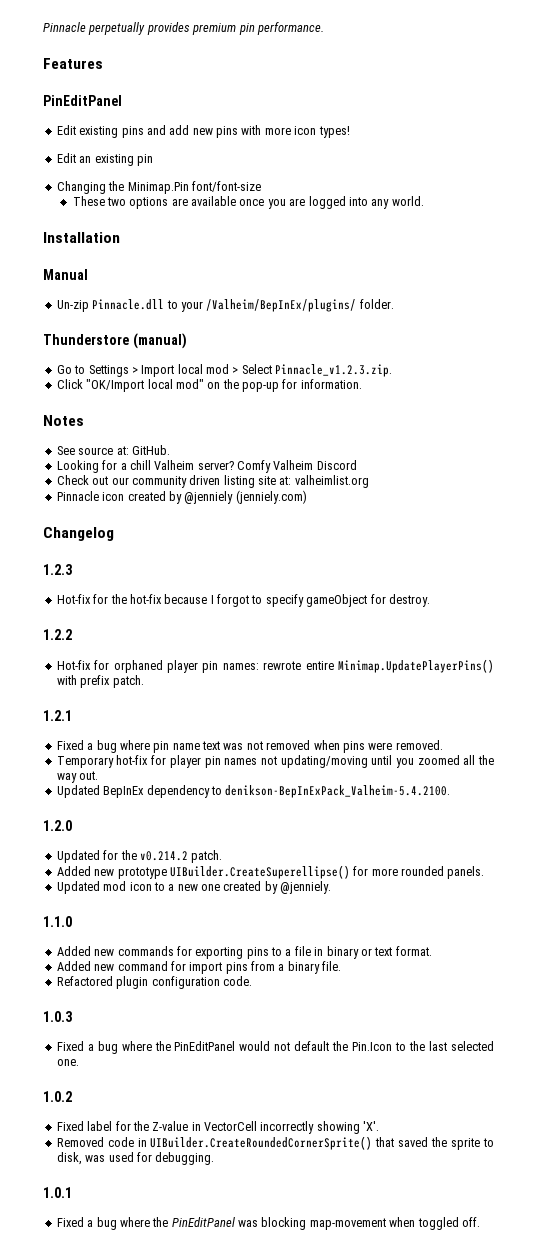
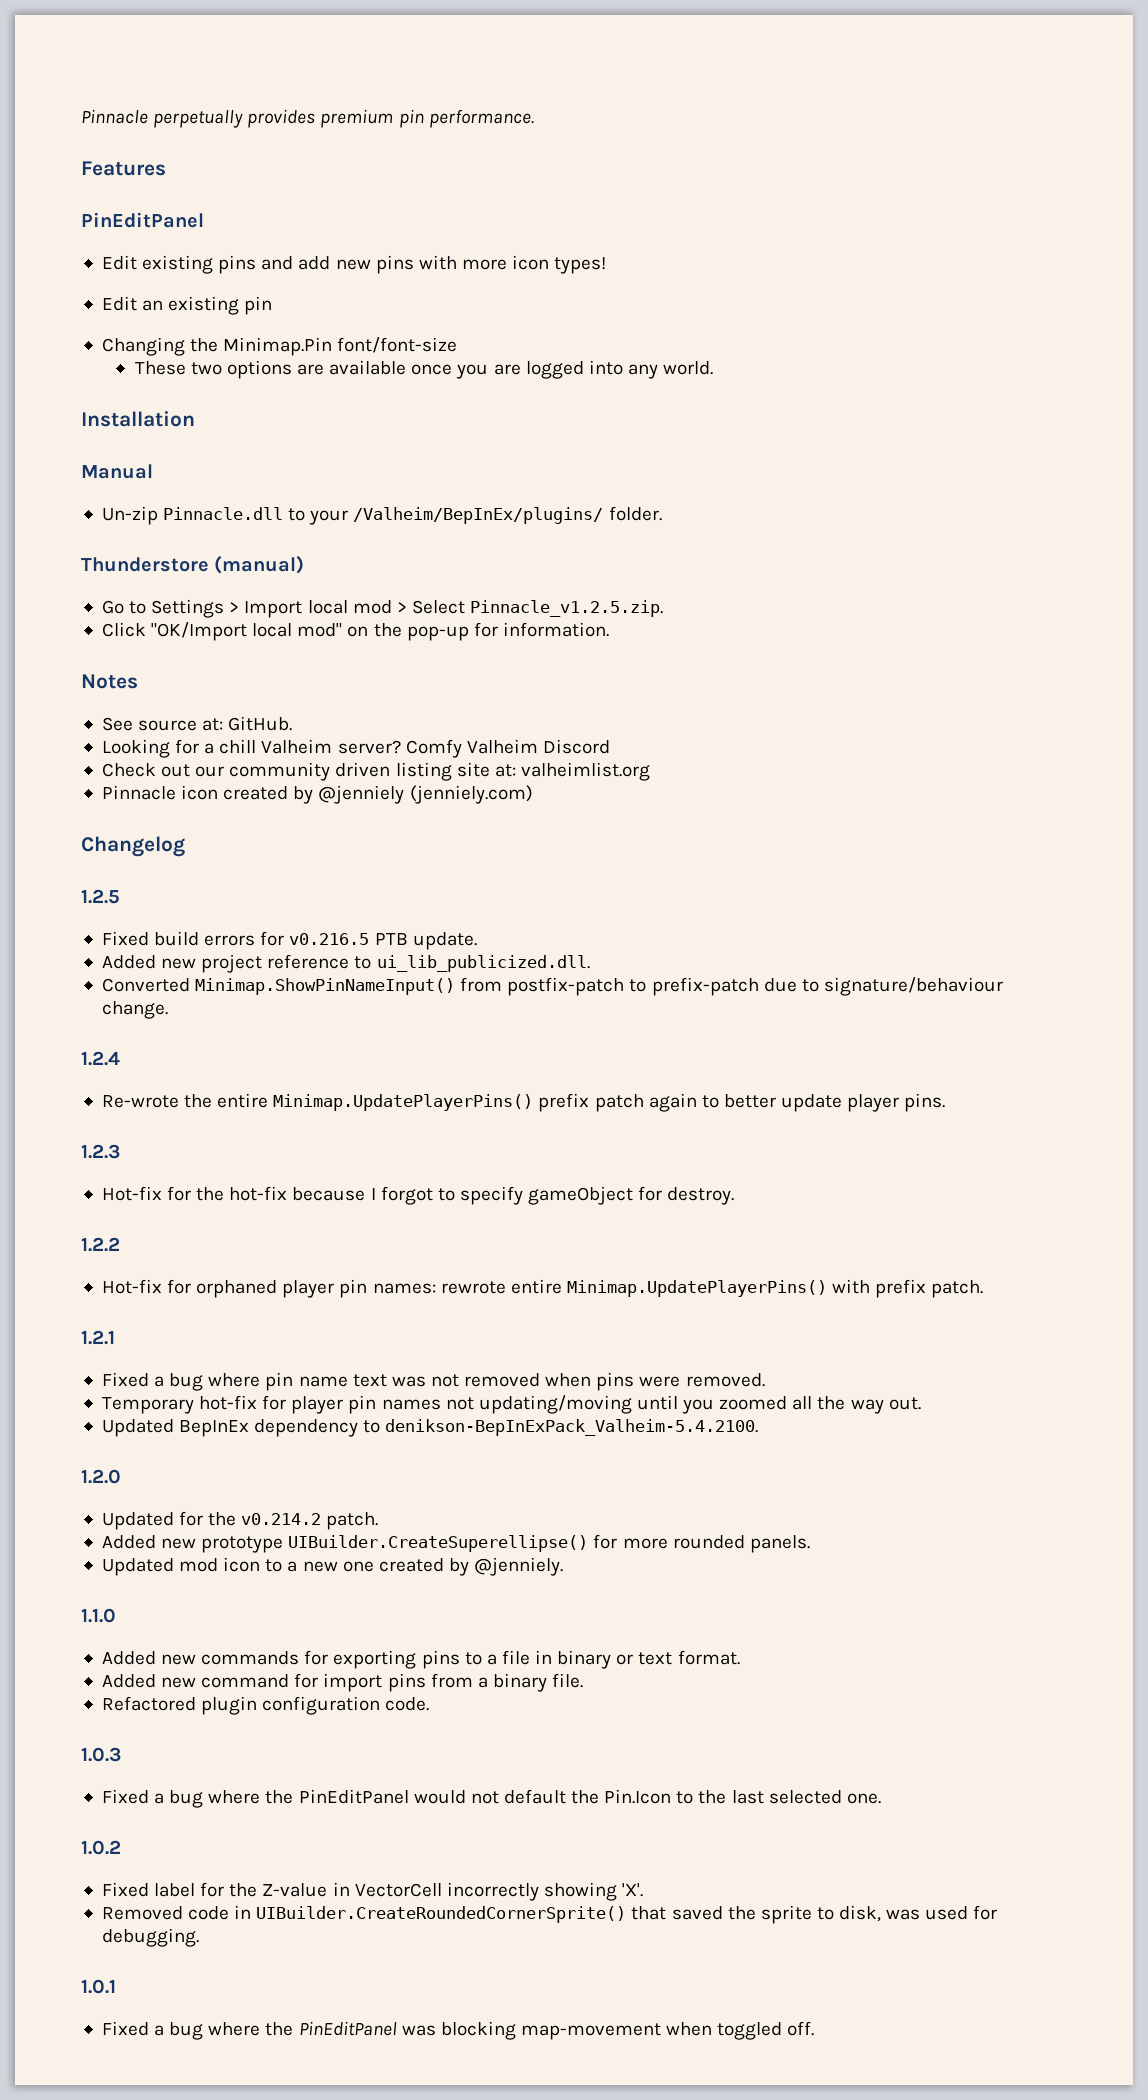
- Go to Settings > Import local mod > Select Pinnacle_v1.2.3.zip.
+ Go to Settings > Import local mod > Select Pinnacle_v1.2.5.zip.
+ 1.2.5
+ Fixed build errors for v0.216.5 PTB update.
+ Added new project reference to ui_lib_publicized.dll.
+ Converted Minimap.ShowPinNameInput() from postfix-patch to prefix-patch due to signature/behaviour change.
+ 1.2.4
+ Re-wrote the entire Minimap.UpdatePlayerPins() prefix patch again to better update player pins.

